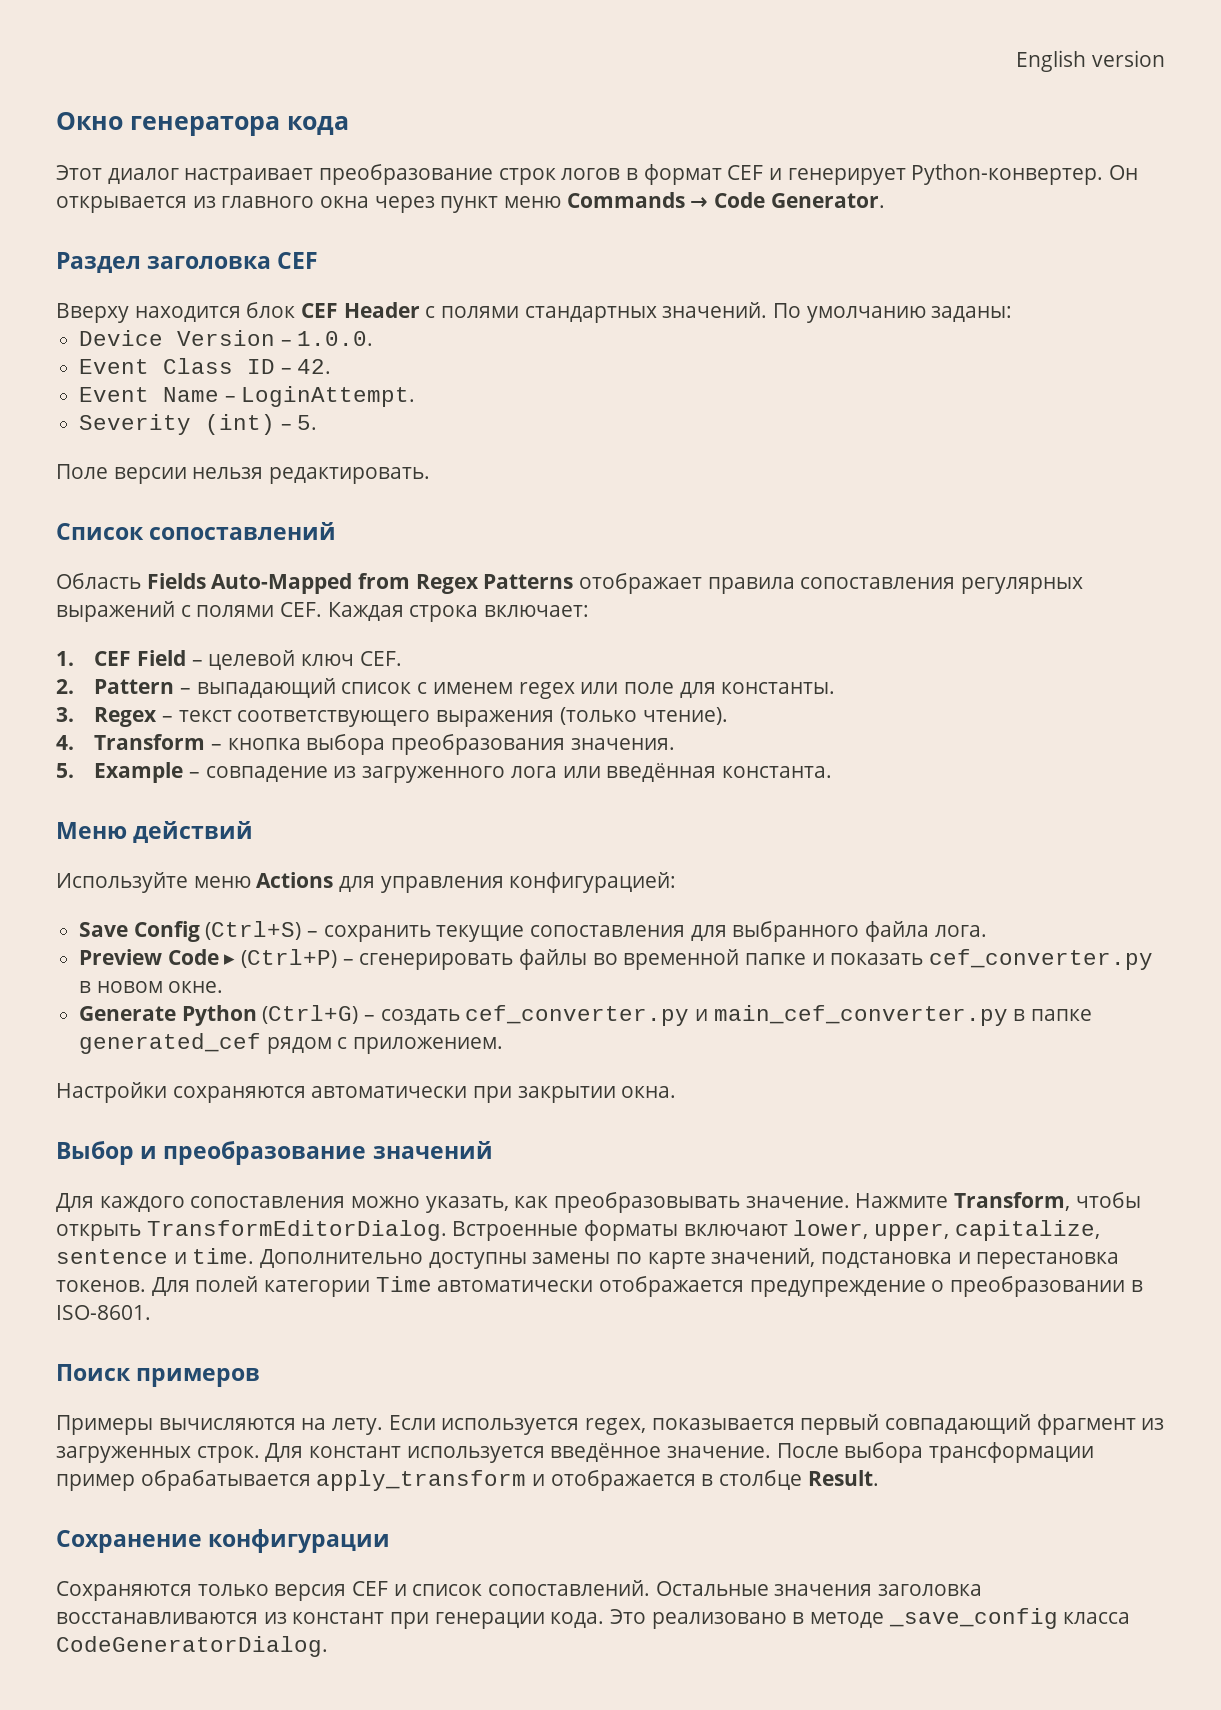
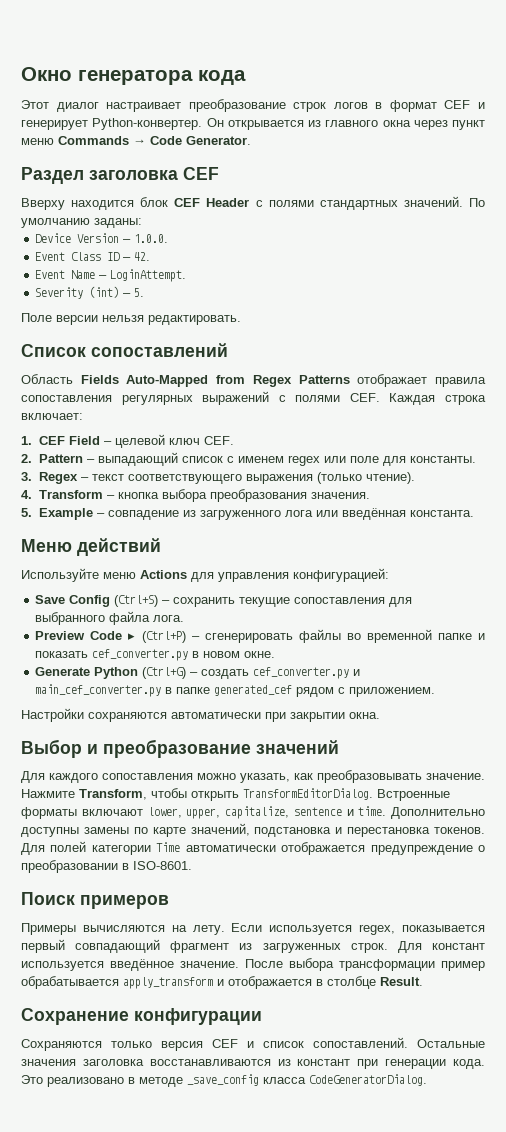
- English version

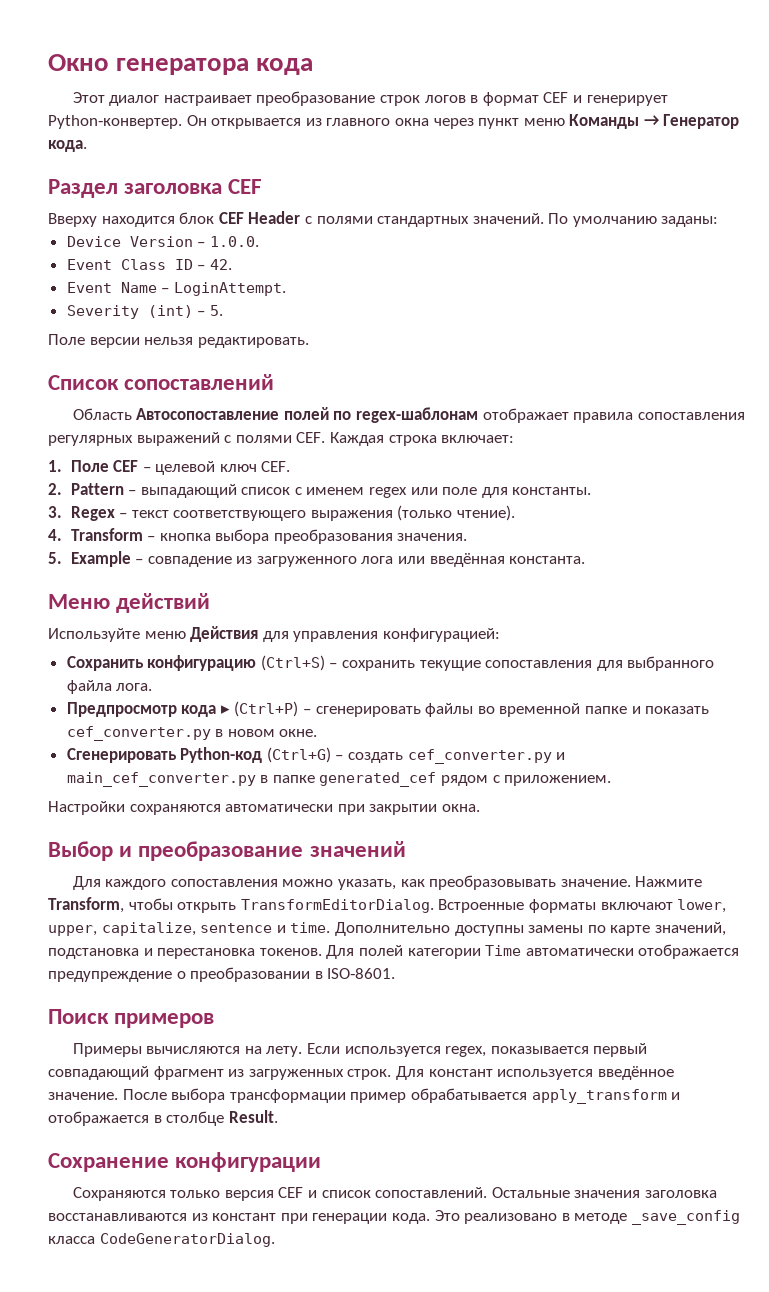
- Он открывается из главного окна через пункт меню Commands → Code Generator.
+ Он открывается из главного окна через пункт меню Команды → Генератор кода.
- Область Fields Auto-Mapped from Regex Patterns отображает правила сопоставления регулярных выражений с полями CEF. Каждая строка включает:
+ Область Автосопоставление полей по regex-шаблонам отображает правила сопоставления регулярных выражений с полями CEF. Каждая строка включает:
- 1. CEF Field – целевой ключ CEF.
+ 1. Поле CEF – целевой ключ CEF.
- Используйте меню Actions для управления конфигурацией:
+ Используйте меню Действия для управления конфигурацией:
- Save Config (Ctrl+S) – сохранить текущие сопоставления для выбранного файла лога.
+ Сохранить конфигурацию (Ctrl+S) – сохранить текущие сопоставления для выбранного файла лога.
- Preview Code ▸ (Ctrl+P) – сгенерировать файлы во временной папке и показать cef_converter.py в новом окне.
+ Предпросмотр кода ▸ (Ctrl+P) – сгенерировать файлы во временной папке и показать cef_converter.py в новом окне.
- Generate Python (Ctrl+G) – создать cef_converter.py и main_cef_converter.py в папке generated_cef рядом с приложением.
+ Сгенерировать Python-код (Ctrl+G) – создать cef_converter.py и main_cef_converter.py в папке generated_cef рядом с приложением.

